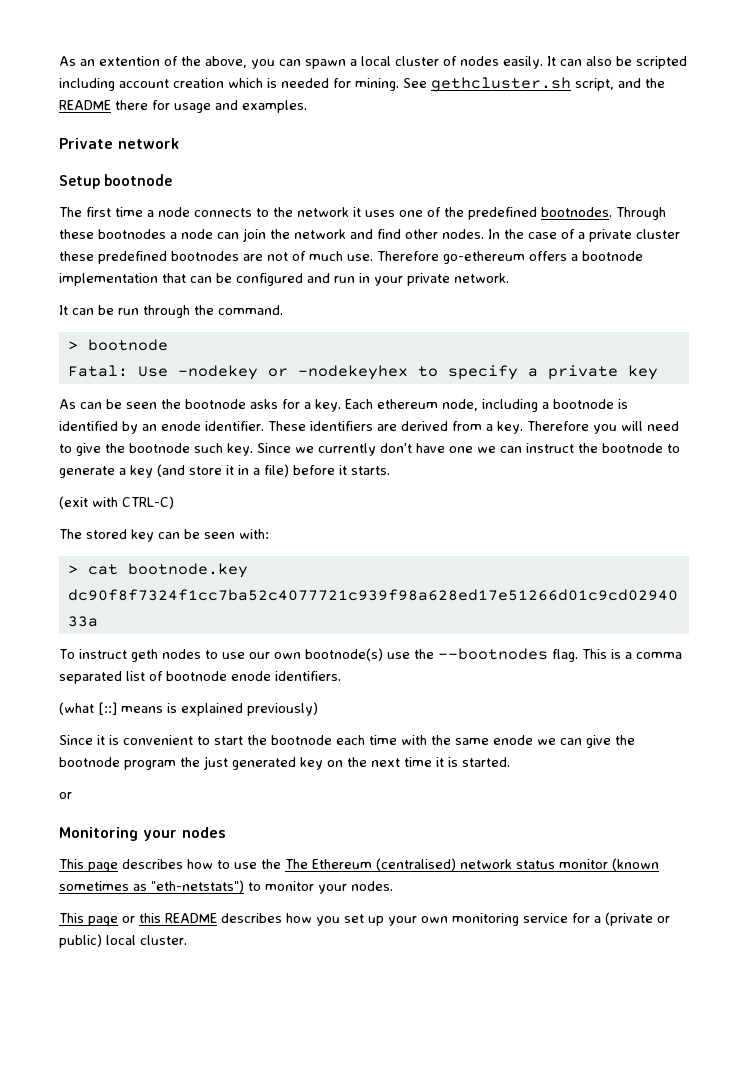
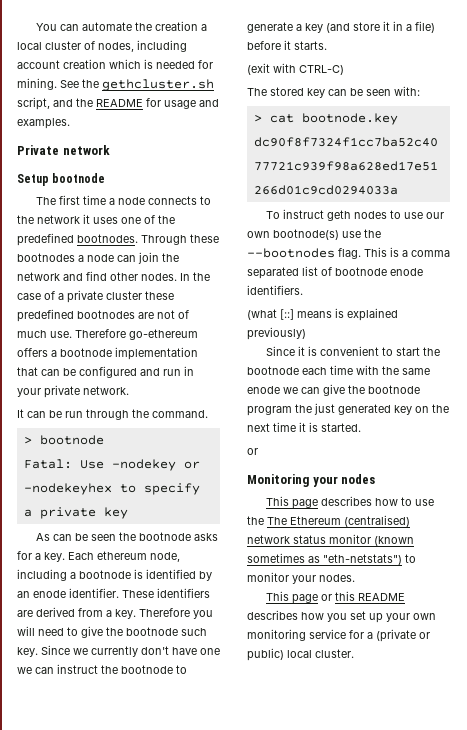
- As an extention of the above, you can spawn a local cluster of nodes easily. It can also be scripted including account creation which is needed for mining.
+ You can automate the creation a local cluster of nodes, including account creation which is needed for mining.
- See gethcluster.sh script, and the README there for usage and examples.
+ See the gethcluster.sh script, and the README for usage and examples.

